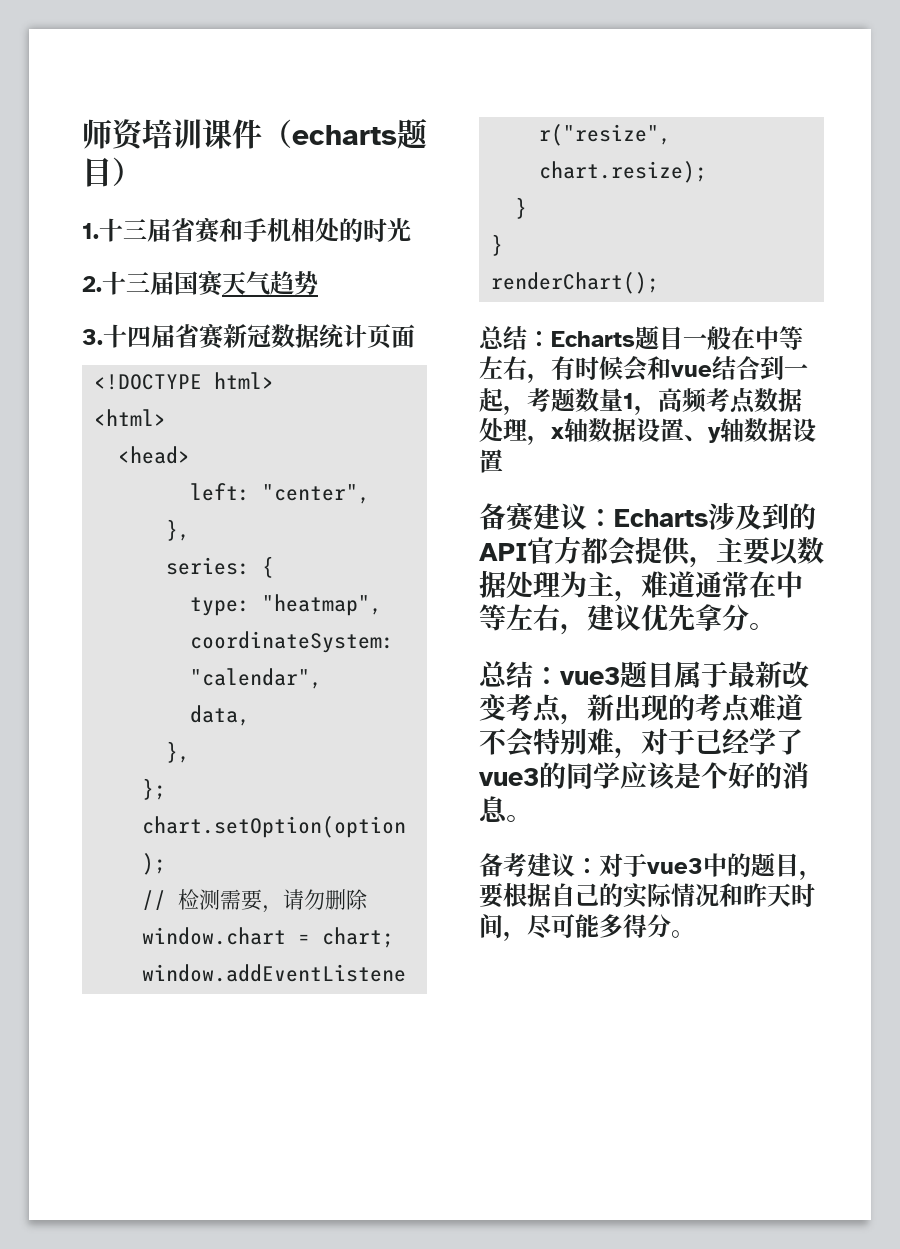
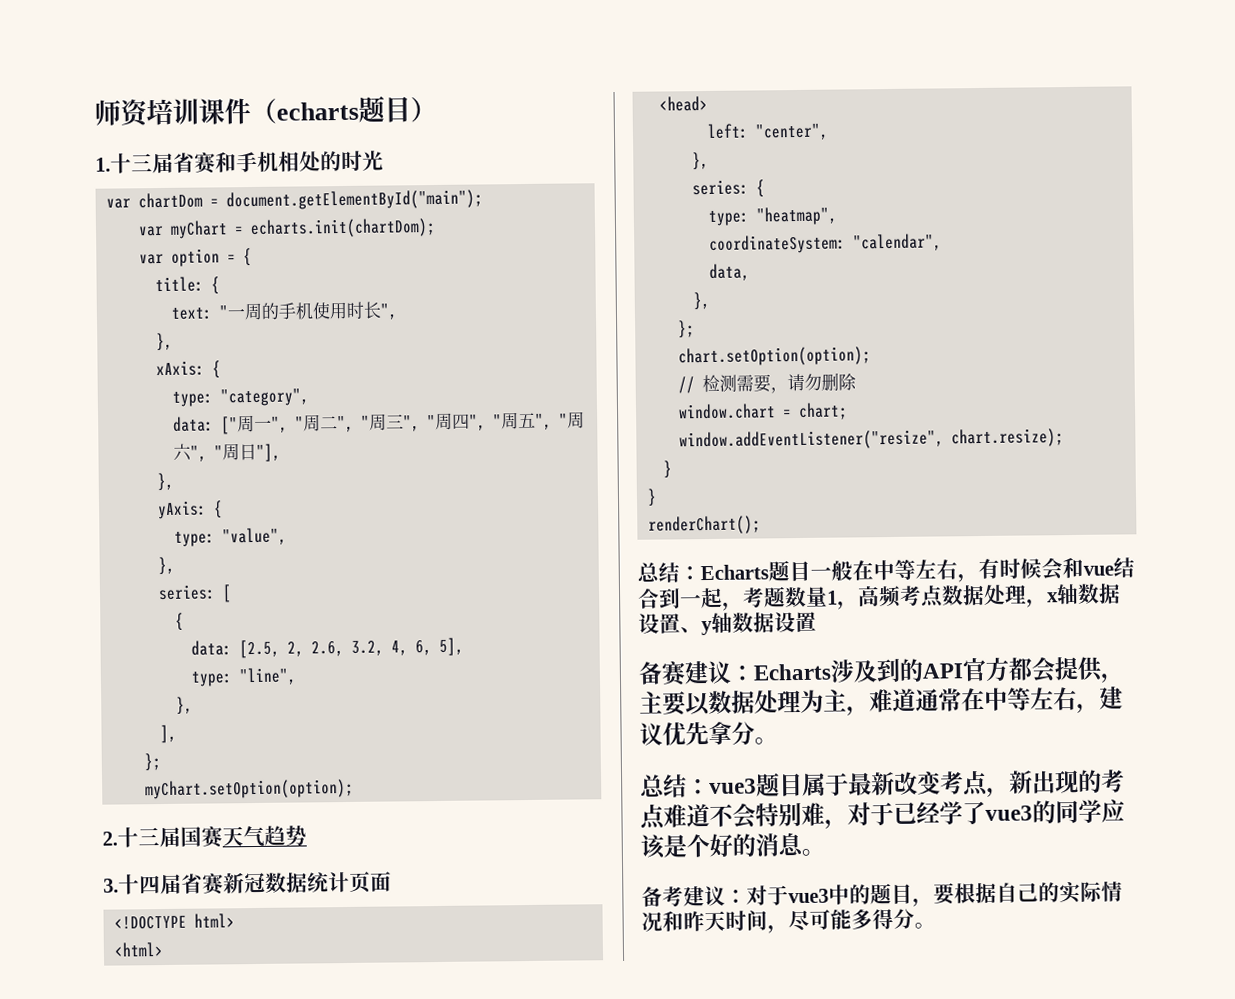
+ var chartDom = document.getElementById("main");
+ var myChart = echarts.init(chartDom);
+ var option = {
+ title: {
+ text: "一周的手机使用时长",
+ },
+ xAxis: {
+ type: "category",
+ data: ["周一", "周二", "周三", "周四", "周五", "周六", "周日"],
+ },
+ yAxis: {
+ type: "value",
+ },
+ series: [
+ {
+ data: [2.5, 2, 2.6, 3.2, 4, 6, 5],
+ type: "line",
+ },
+ ],
+ };
+ myChart.setOption(option);

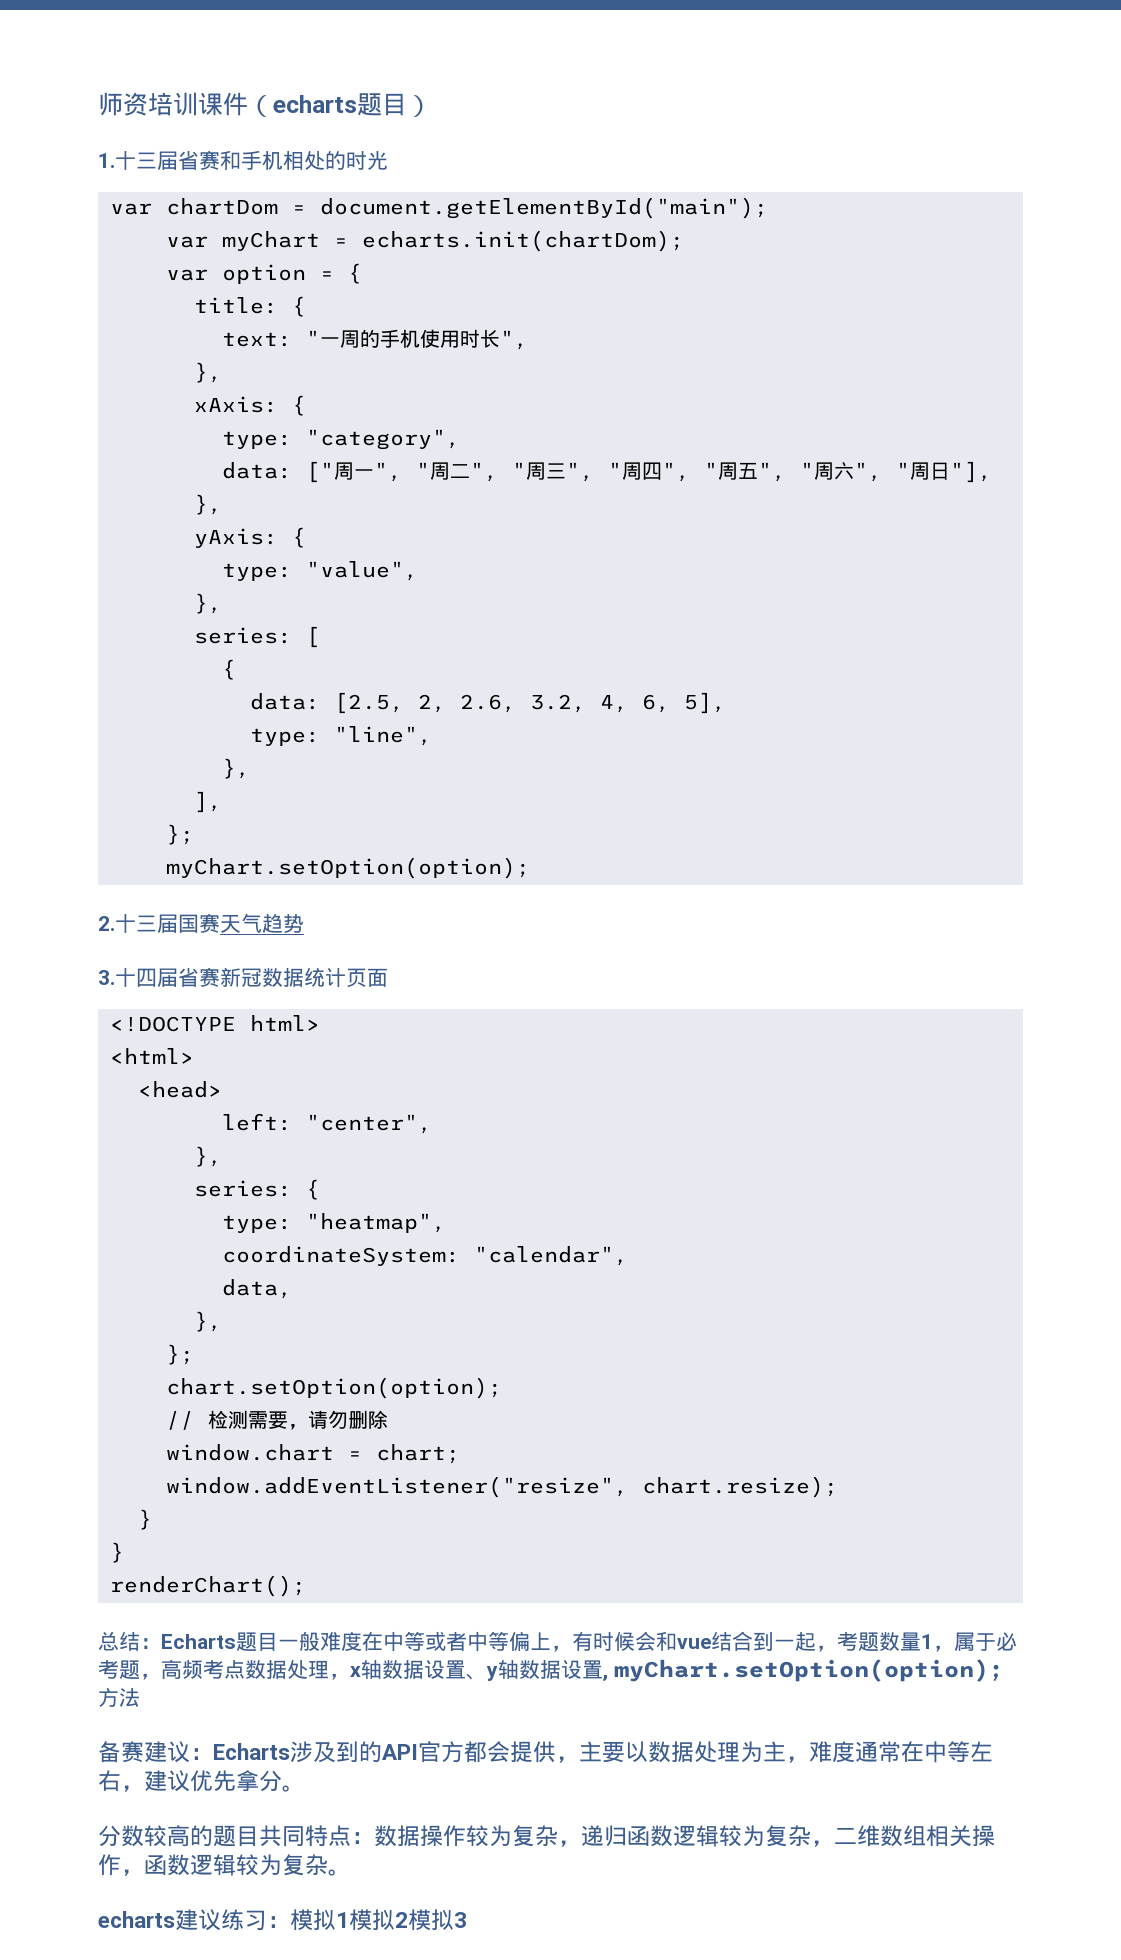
- 总结：Echarts题目一般在中等左右，有时候会和vue结合到一起，考题数量1，高频考点数据处理，x轴数据设置、y轴数据设置
+ 总结：Echarts题目一般难度在中等或者中等偏上，有时候会和vue结合到一起，考题数量1，属于必考题，高频考点数据处理，x轴数据设置、y轴数据设置, myChart.setOption(option);方法
- 备赛建议：Echarts涉及到的API官方都会提供，主要以数据处理为主，难道通常在中等左右，建议优先拿分。
+ 备赛建议：Echarts涉及到的API官方都会提供，主要以数据处理为主，难度通常在中等左右，建议优先拿分。
- 总结：vue3题目属于最新改变考点，新出现的考点难道不会特别难，对于已经学了vue3的同学应该是个好的消息。
- 备考建议：对于vue3中的题目，要根据自己的实际情况和昨天时间，尽可能多得分。
+ 分数较高的题目共同特点：数据操作较为复杂，递归函数逻辑较为复杂，二维数组相关操作，函数逻辑较为复杂。
+ echarts建议练习：模拟1模拟2模拟3

